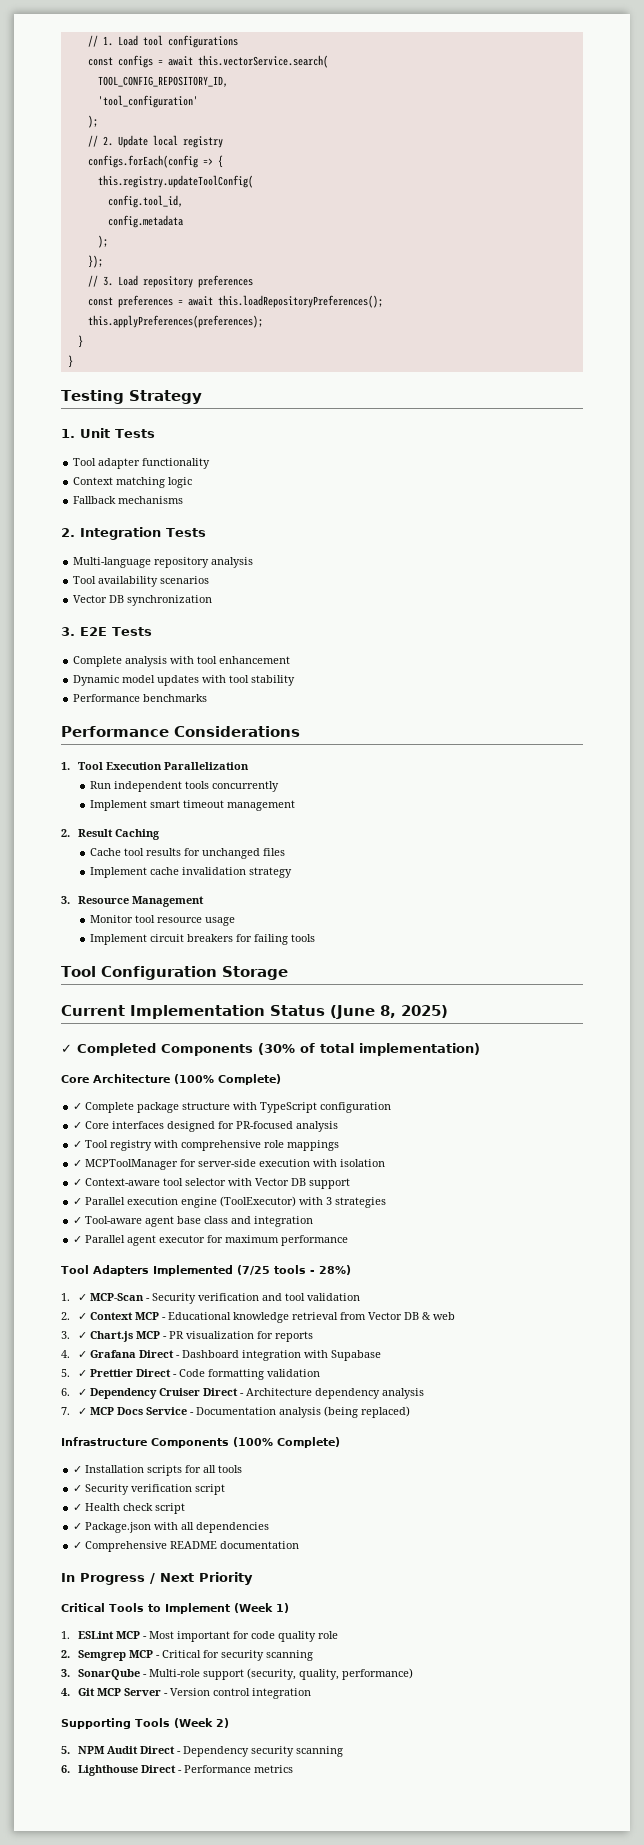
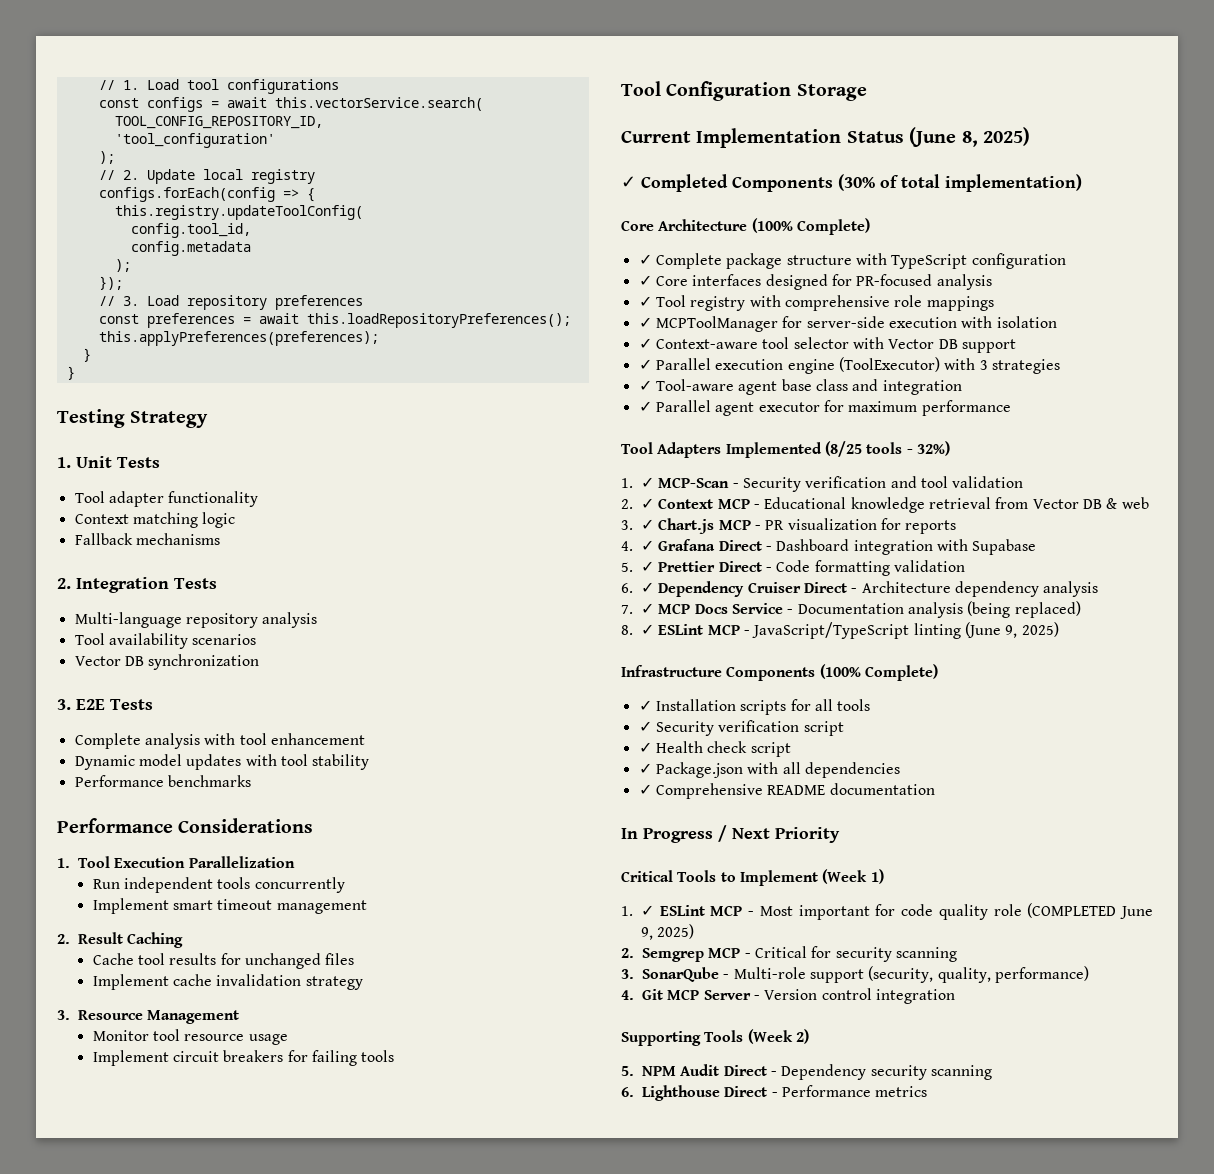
- Tool Adapters Implemented (7/25 tools - 28%)
+ Tool Adapters Implemented (8/25 tools - 32%)
+ 8. ✓ ESLint MCP - JavaScript/TypeScript linting (June 9, 2025)
- 1. ESLint MCP - Most important for code quality role
+ 1. ✓ ESLint MCP - Most important for code quality role (COMPLETED June 9, 2025)

